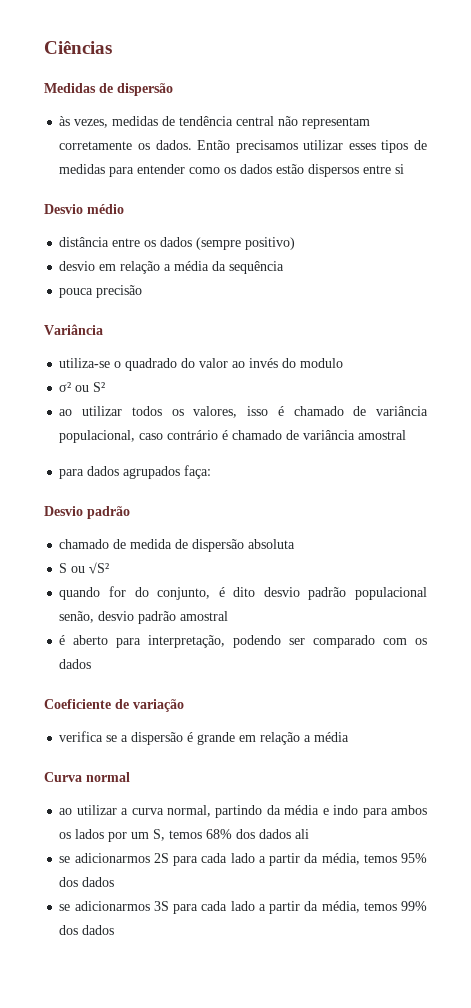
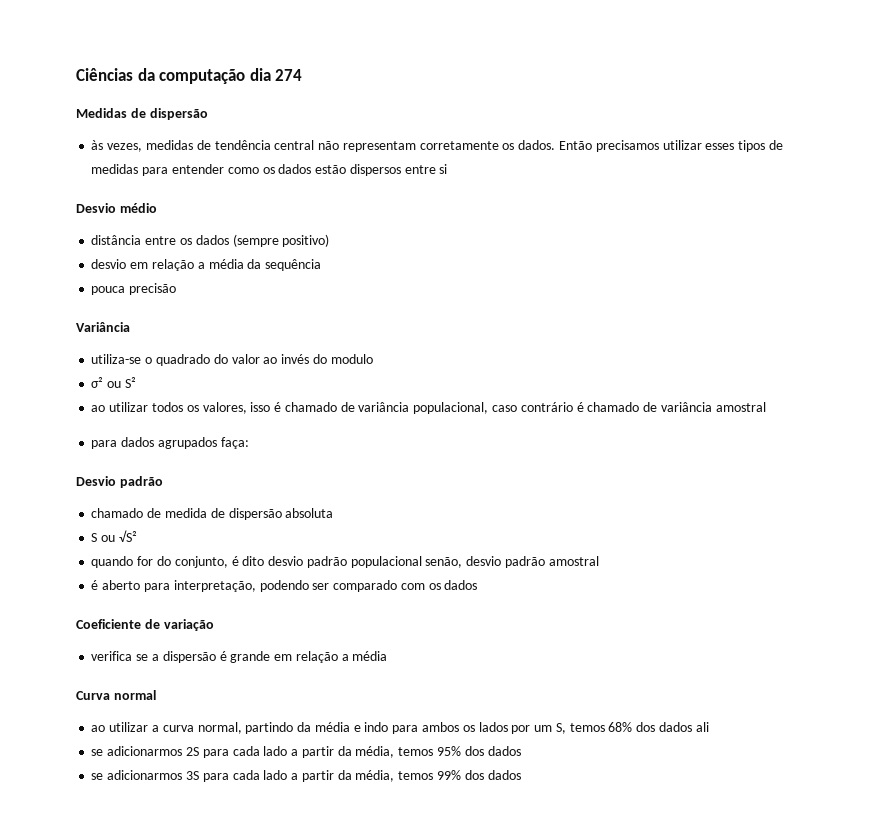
- Ciências
+ Ciências da computação dia 274

